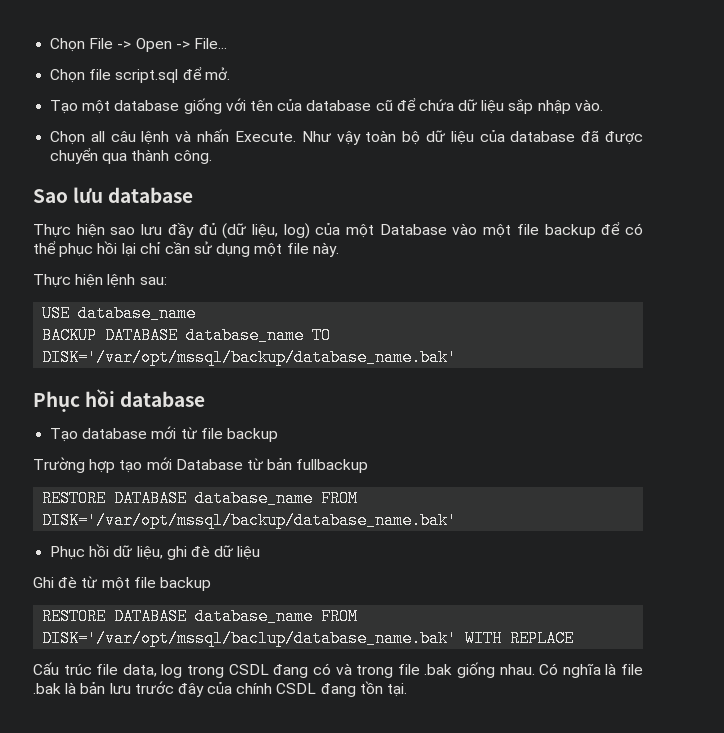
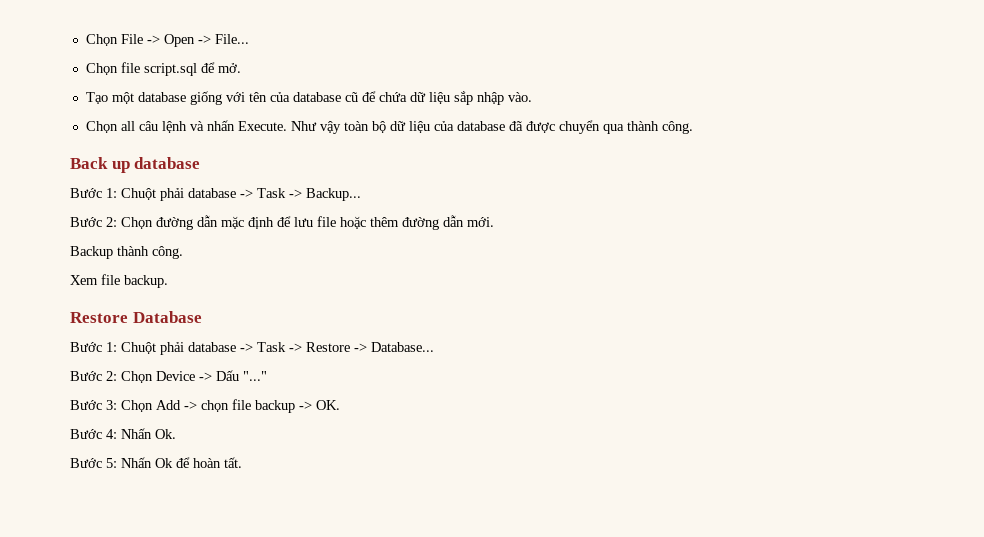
- Sao lưu database
- Thực hiện sao lưu đầy đủ (dữ liệu, log) của một Database vào một file backup để có thể phục hồi lại chỉ cần sử dụng một file này.
- Thực hiện lệnh sau:
- USE database_name
- BACKUP DATABASE database_name TO DISK='/var/opt/mssql/backup/database_name.bak'
- Phục hồi database
- Tạo database mới từ file backup
- Trường hợp tạo mới Database từ bản fullbackup
- RESTORE DATABASE database_name FROM DISK='/var/opt/mssql/backup/database_name.bak'
- Phục hồi dữ liệu, ghi đè dữ liệu
- Ghi đè từ một file backup
- RESTORE DATABASE database_name FROM DISK='/var/opt/mssql/baclup/database_name.bak' WITH REPLACE
- Cấu trúc file data, log trong CSDL đang có và trong file .bak giống nhau. Có nghĩa là file .bak là bản lưu trước đây của chính CSDL đang tồn tại.
+ Back up database
+ Bước 1: Chuột phải database -> Task -> Backup...
+ Bước 2: Chọn đường dẫn mặc định để lưu file hoặc thêm đường dẫn mới.
+ Backup thành công.
+ Xem file backup.
+ Restore Database
+ Bước 1: Chuột phải database -> Task -> Restore -> Database...
+ Bước 2: Chọn Device -> Dấu "..."
+ Bước 3: Chọn Add -> chọn file backup -> OK.
+ Bước 4: Nhấn Ok.
+ Bước 5: Nhấn Ok để hoàn tất.

